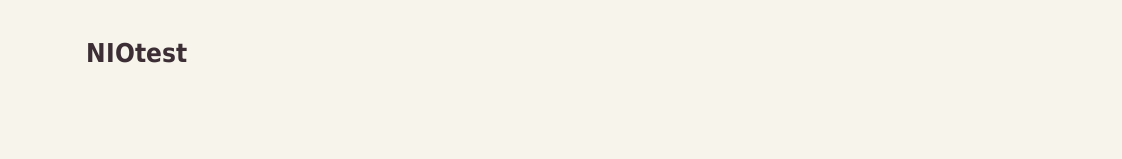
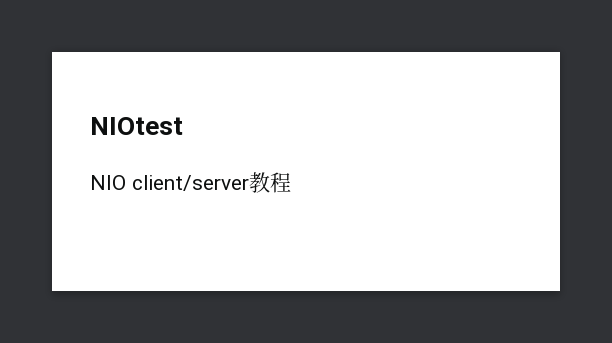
+ NIO client/server教程

